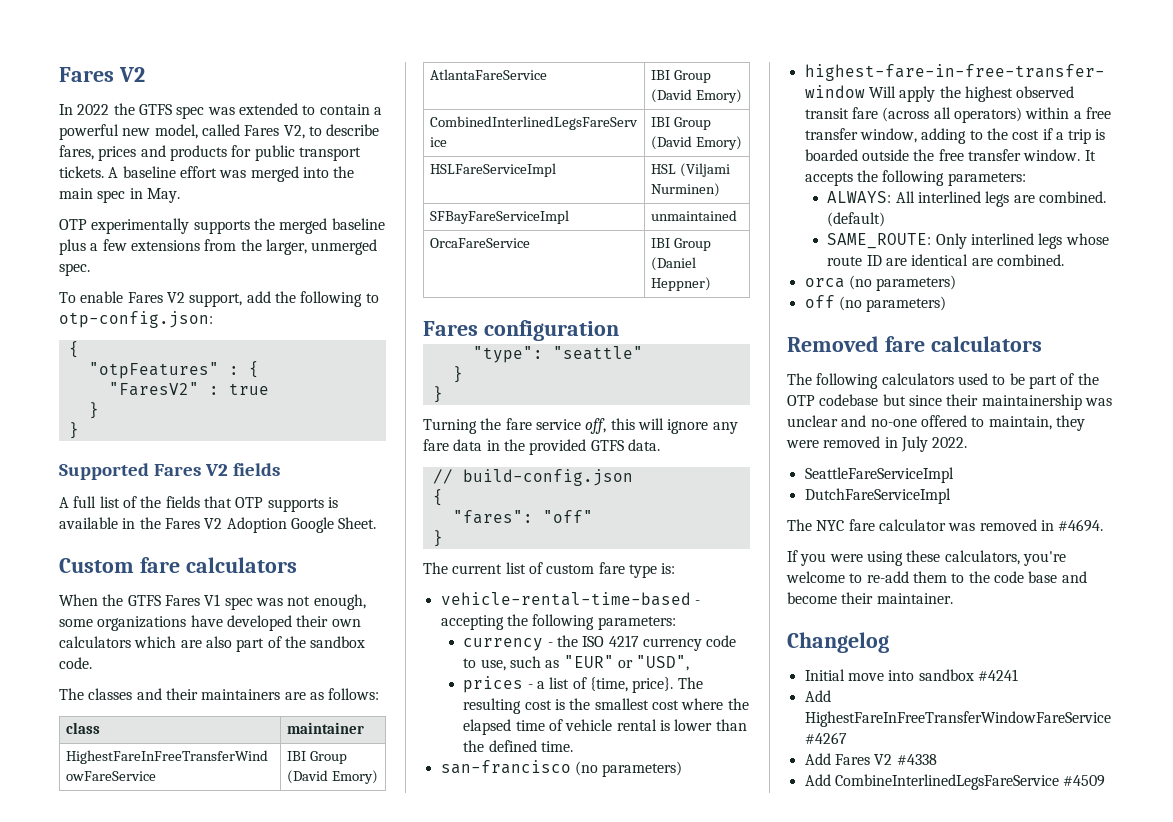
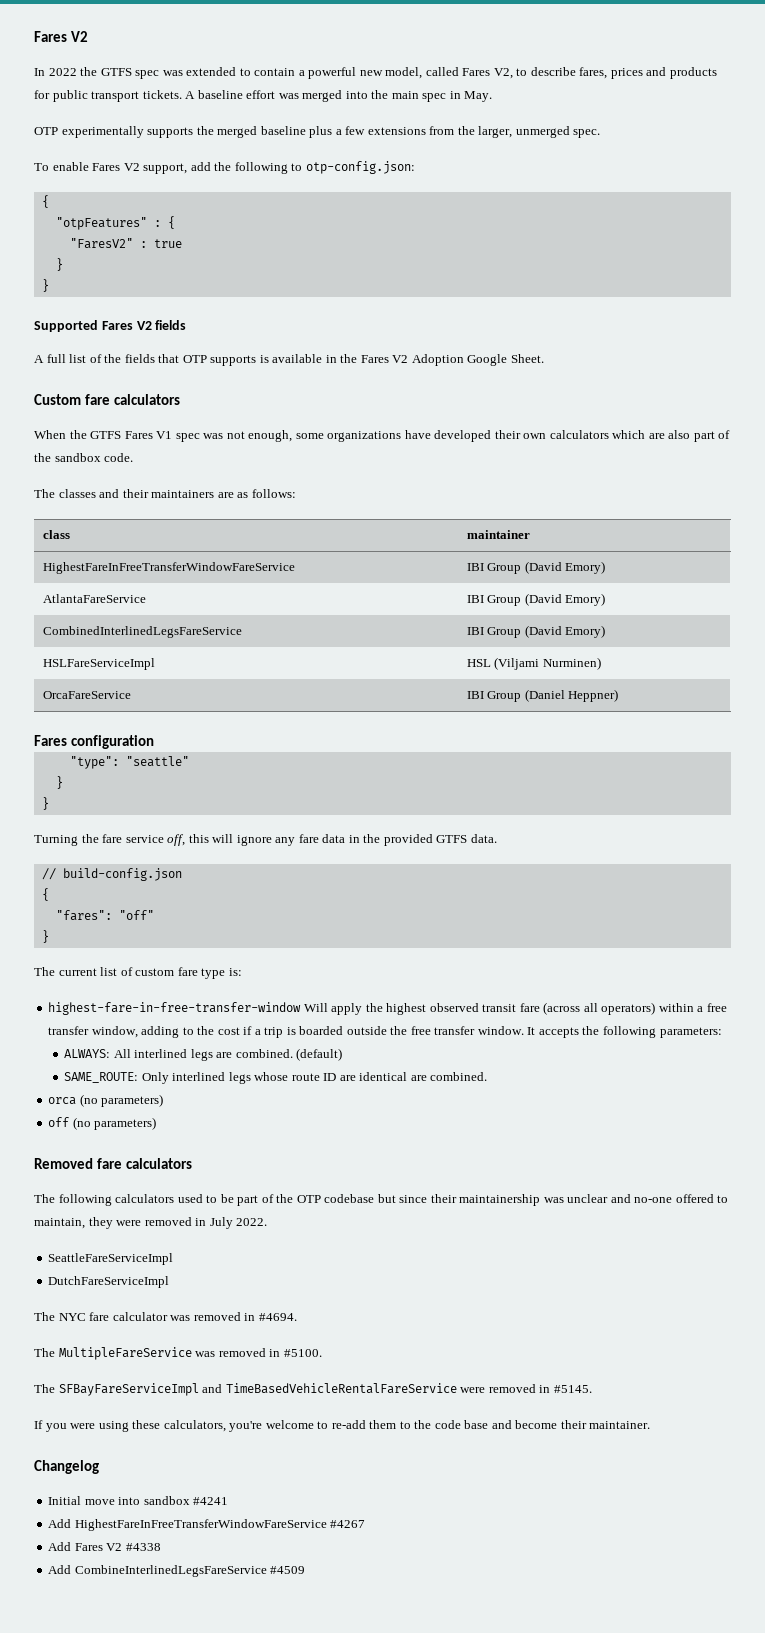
- SFBayFareServiceImpl | unmaintained
- vehicle-rental-time-based - accepting the following parameters:
- currency - the ISO 4217 currency code to use, such as "EUR" or "USD",
- prices - a list of {time, price}. The resulting cost is the smallest cost where the elapsed time of vehicle rental is lower than the defined time.
- san-francisco (no parameters)
+ The MultipleFareService was removed in #5100.
+ The SFBayFareServiceImpl and TimeBasedVehicleRentalFareService were removed in #5145.

